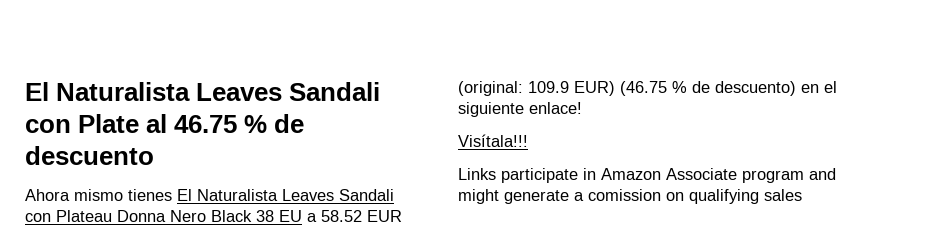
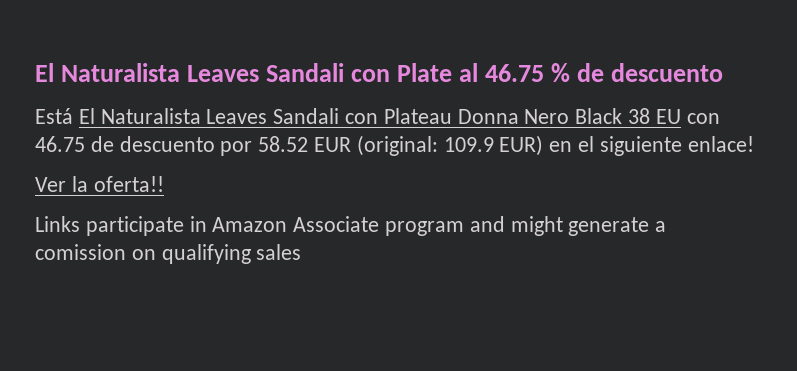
- Ahora mismo tienes El Naturalista Leaves Sandali con Plateau Donna Nero Black 38 EU a 58.52 EUR (original: 109.9 EUR) (46.75 % de descuento) en el siguiente enlace!
+ Está El Naturalista Leaves Sandali con Plateau Donna Nero Black 38 EU con 46.75 de descuento por 58.52 EUR (original: 109.9 EUR) en el siguiente enlace!
- Visítala!!!
+ Ver la oferta!!

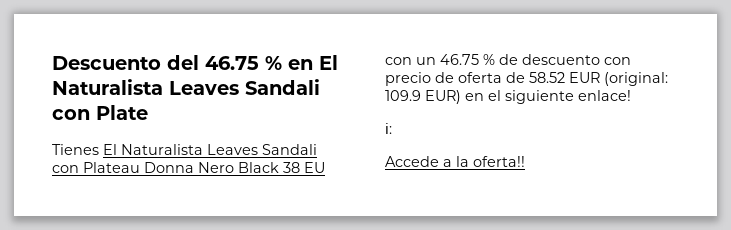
- El Naturalista Leaves Sandali con Plate al 46.75 % de descuento
- Está El Naturalista Leaves Sandali con Plateau Donna Nero Black 38 EU con 46.75 de descuento por 58.52 EUR (original: 109.9 EUR) en el siguiente enlace!
+ Descuento del 46.75 % en El Naturalista Leaves Sandali con Plate
+ Tienes El Naturalista Leaves Sandali con Plateau Donna Nero Black 38 EU con un 46.75 % de descuento con precio de oferta de 58.52 EUR (original: 109.9 EUR) en el siguiente enlace!
- Ver la oferta!!
+ ℹ:
+ Accede a la oferta!!
- Links participate in Amazon Associate program and might generate a comission on qualifying sales

